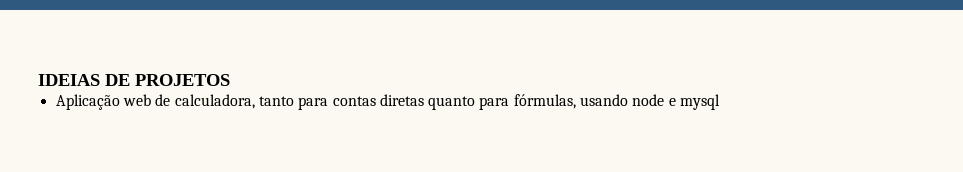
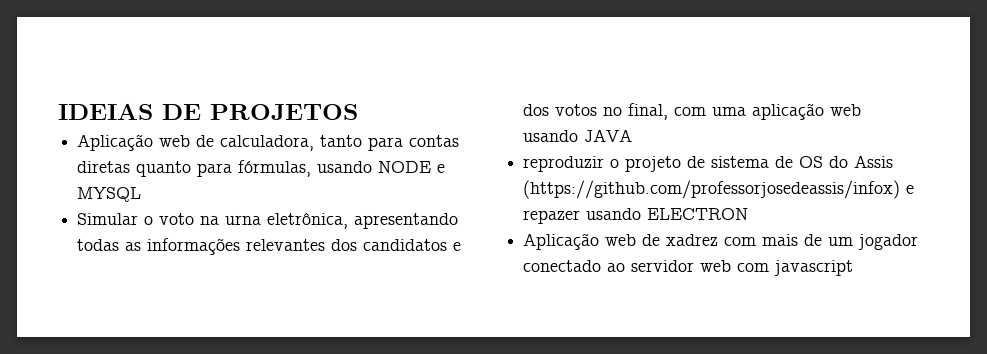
- Aplicação web de calculadora, tanto para contas diretas quanto para fórmulas, usando node e mysql
+ Aplicação web de calculadora, tanto para contas diretas quanto para fórmulas, usando NODE e MYSQL
+ Simular o voto na urna eletrônica, apresentando todas as informações relevantes dos candidatos e dos votos no final, com uma aplicação web usando JAVA
+ reproduzir o projeto de sistema de OS do Assis (https://github.com/professorjosedeassis/infox) e repazer usando ELECTRON
+ Aplicação web de xadrez com mais de um jogador conectado ao servidor web com javascript

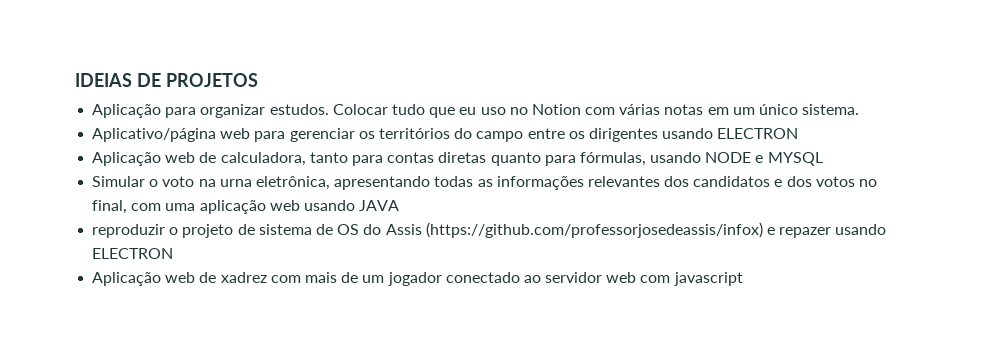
+ Aplicação para organizar estudos. Colocar tudo que eu uso no Notion com várias notas em um único sistema.
+ Aplicativo/página web para gerenciar os territórios do campo entre os dirigentes usando ELECTRON

